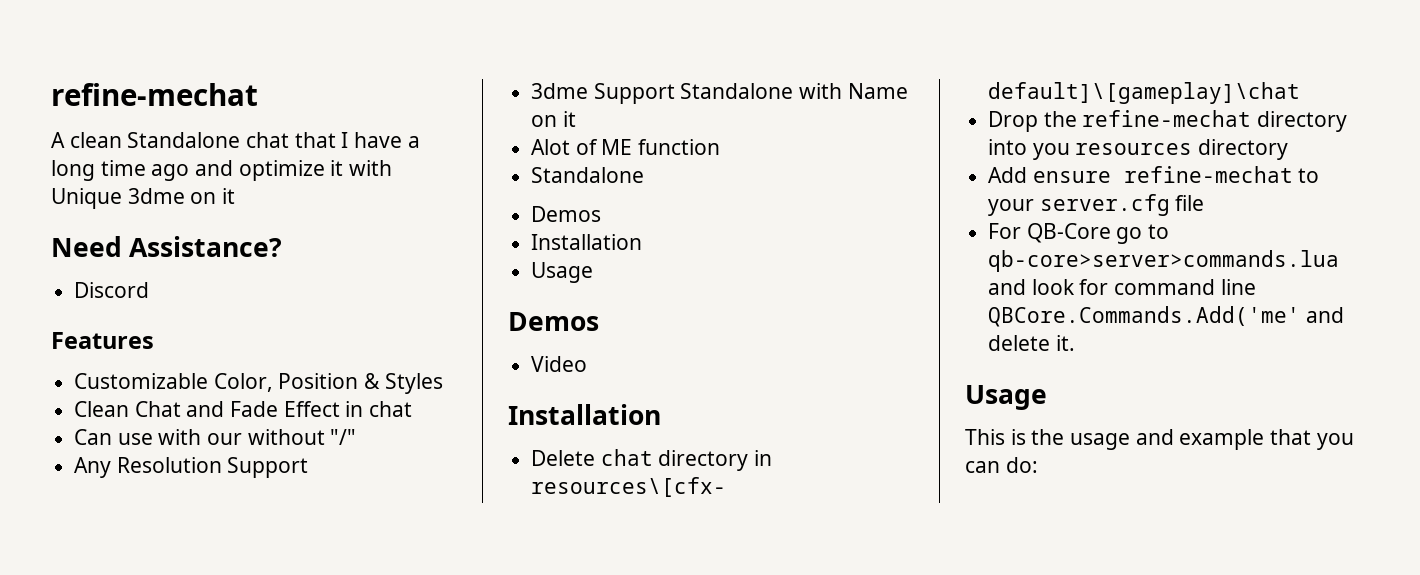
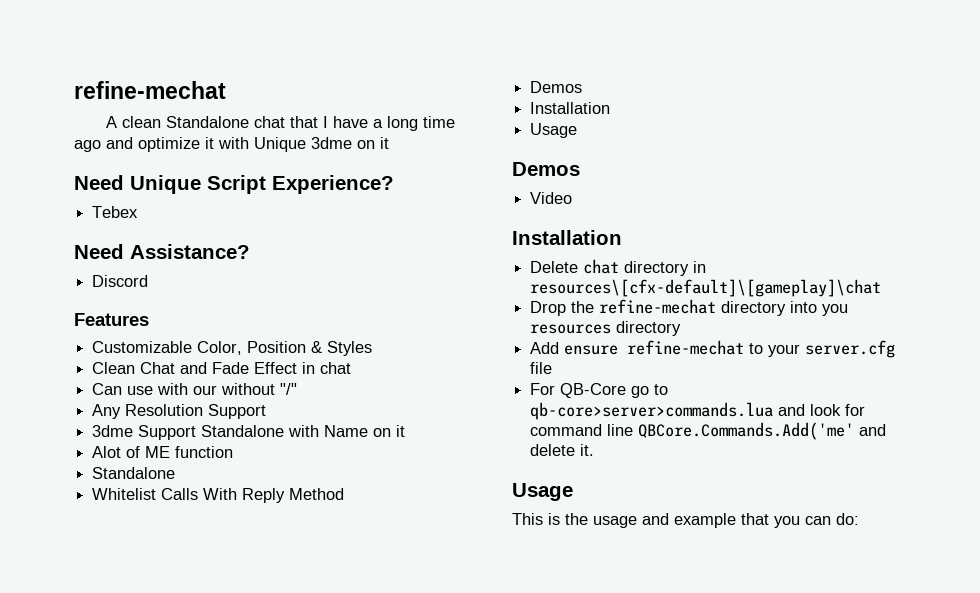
+ Need Unique Script Experience?
+ Tebex
+ Whitelist Calls With Reply Method

